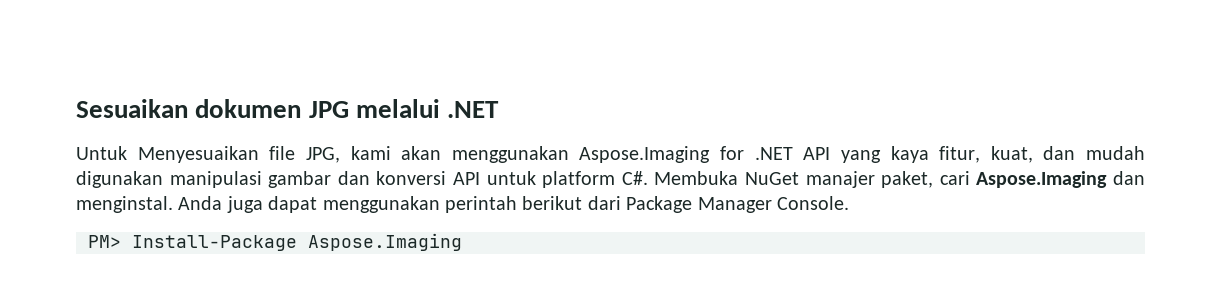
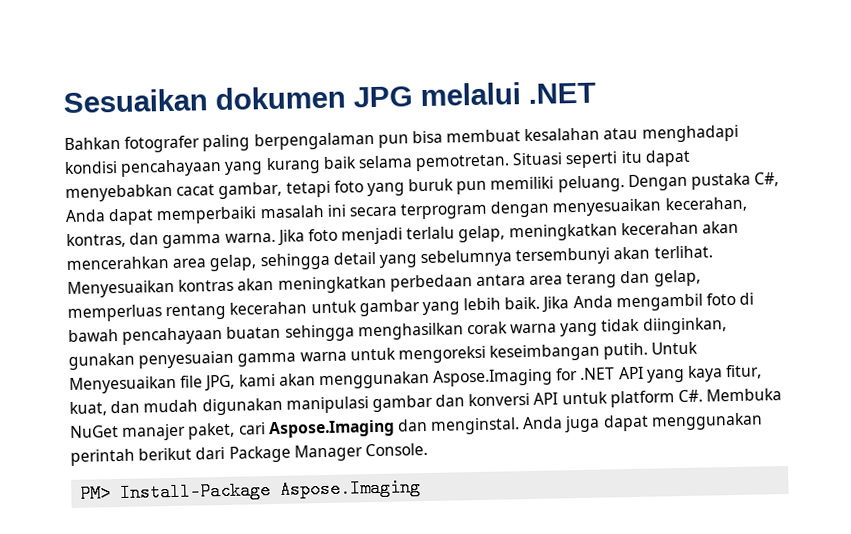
+ Bahkan fotografer paling berpengalaman pun bisa membuat kesalahan atau menghadapi kondisi pencahayaan yang kurang baik selama pemotretan. Situasi seperti itu dapat menyebabkan cacat gambar, tetapi foto yang buruk pun memiliki peluang. Dengan pustaka C#, Anda dapat memperbaiki masalah ini secara terprogram dengan menyesuaikan kecerahan, kontras, dan gamma warna. Jika foto menjadi terlalu gelap, meningkatkan kecerahan akan mencerahkan area gelap, sehingga detail yang sebelumnya tersembunyi akan terlihat. Menyesuaikan kontras akan meningkatkan perbedaan antara area terang dan gelap, memperluas rentang kecerahan untuk gambar yang lebih baik. Jika Anda mengambil foto di bawah pencahayaan buatan sehingga menghasilkan corak warna yang tidak diinginkan, gunakan penyesuaian gamma warna untuk mengoreksi keseimbangan putih.

